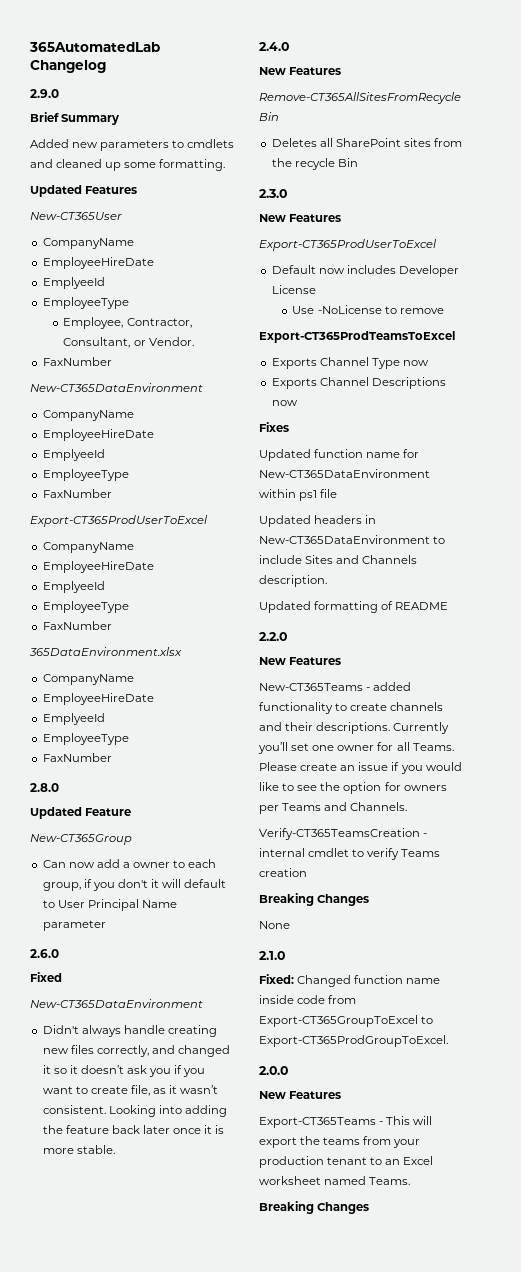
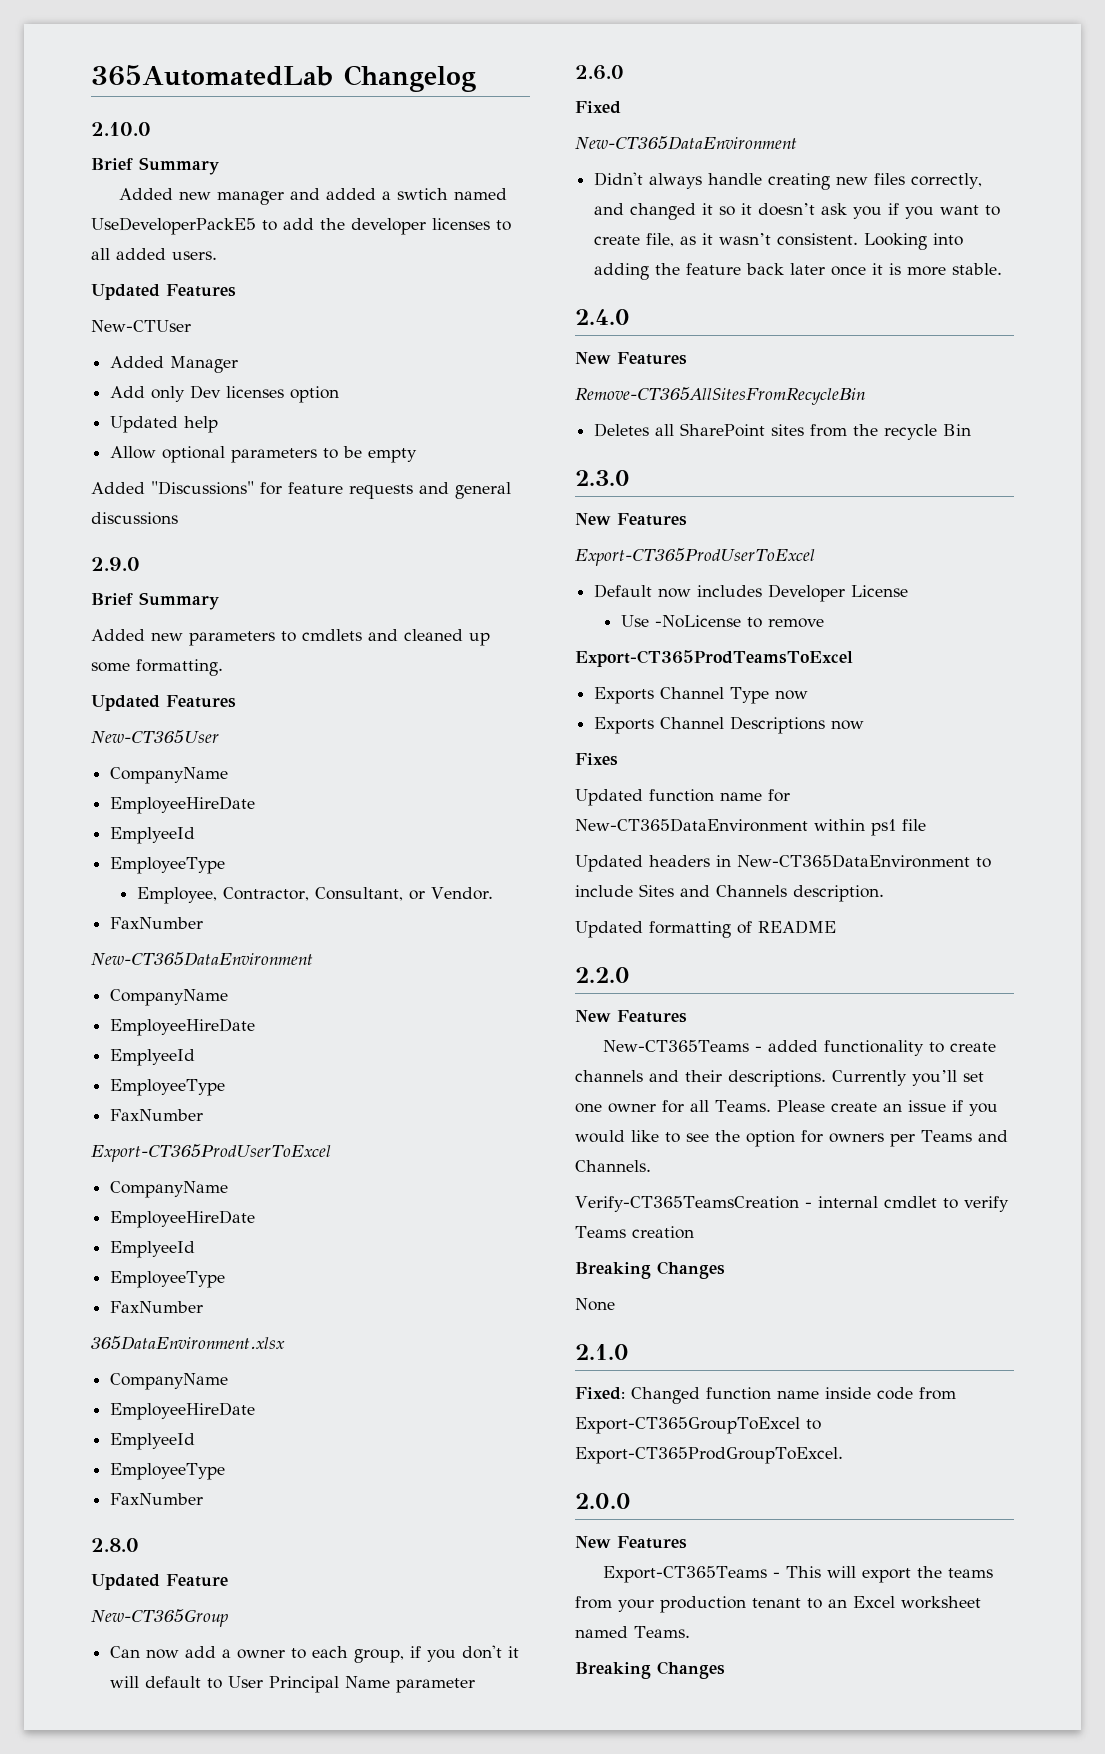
+ 2.10.0
+ Brief Summary
+ Added new manager and added a swtich named UseDeveloperPackE5 to add the developer licenses to all added users.
+ Updated Features
+ New-CTUser
+ Added Manager
+ Add only Dev licenses option
+ Updated help
+ Allow optional parameters to be empty
+ Added "Discussions" for feature requests and general discussions

